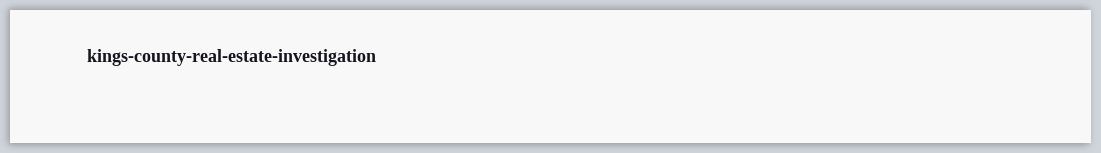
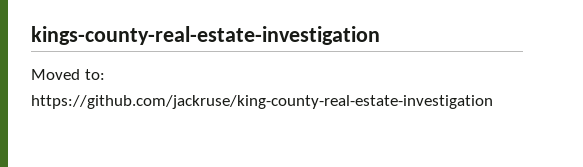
+ Moved to: https://github.com/jackruse/king-county-real-estate-investigation

